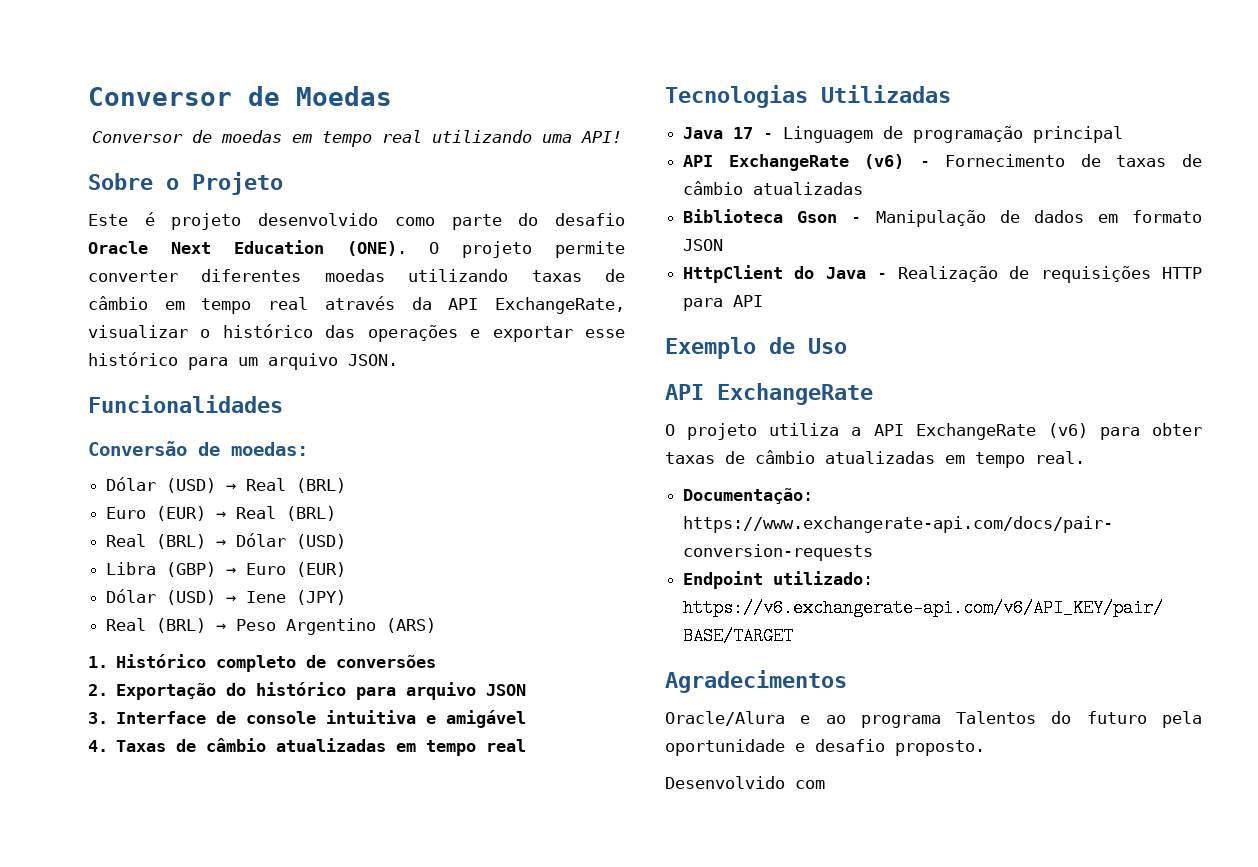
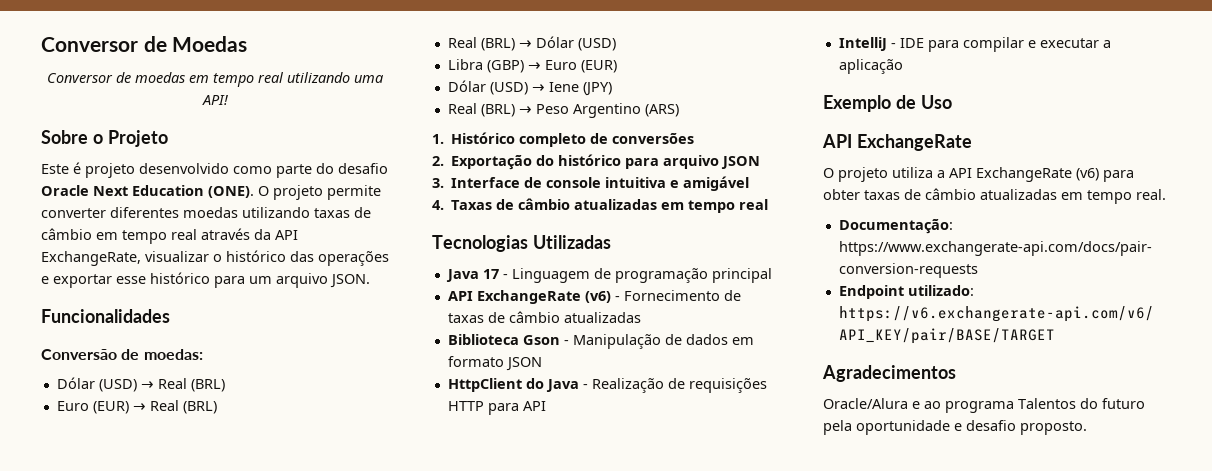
+ IntelliJ - IDE para compilar e executar a aplicação
- Desenvolvido com

